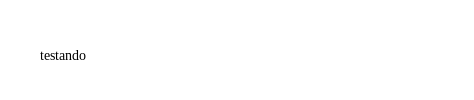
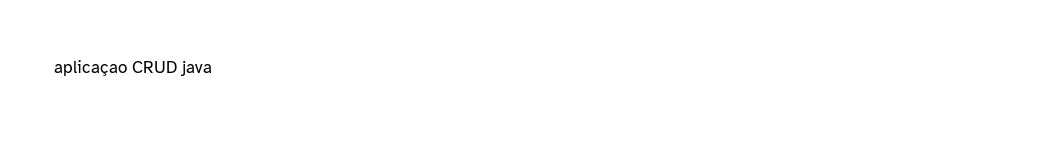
- testando
+ aplicaçao CRUD java

